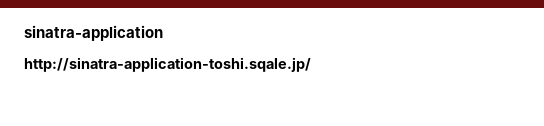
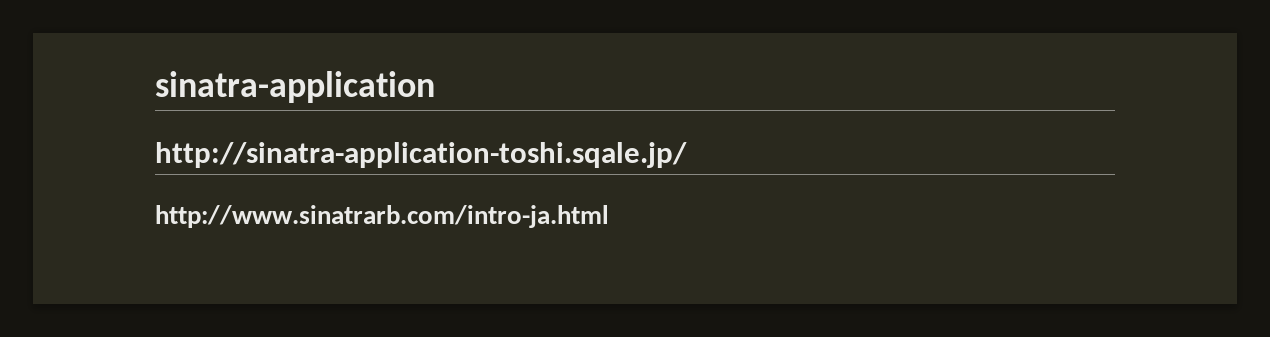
+ http://www.sinatrarb.com/intro-ja.html

